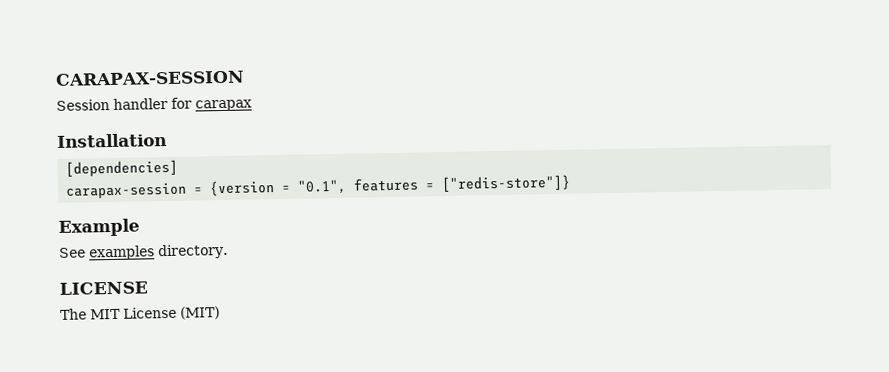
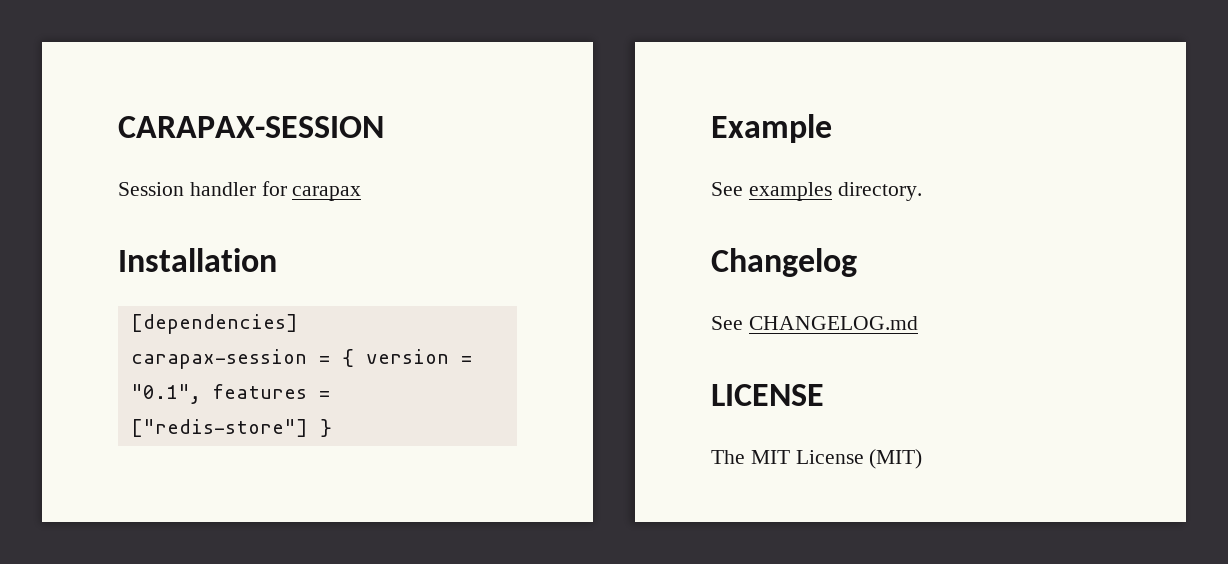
- carapax-session = {version = "0.1", features = ["redis-store"]}
+ carapax-session = { version = "0.1", features = ["redis-store"] }
+ Changelog
+ See CHANGELOG.md

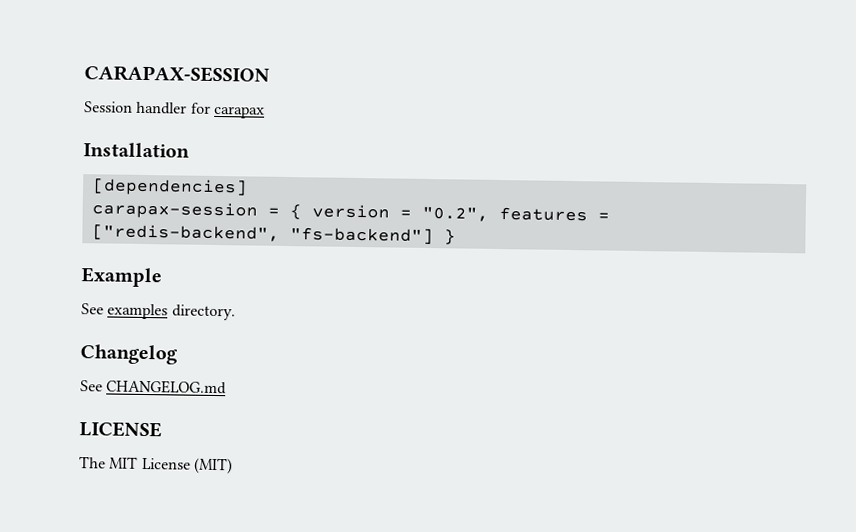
- carapax-session = { version = "0.1", features = ["redis-store"] }
+ carapax-session = { version = "0.2", features = ["redis-backend", "fs-backend"] }

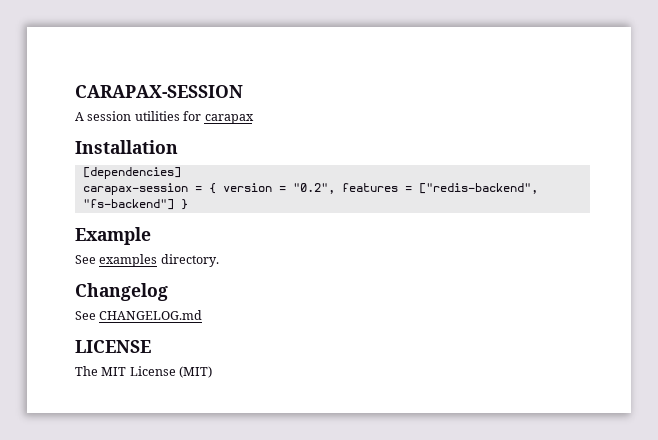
- Session handler for carapax
+ A session utilities for carapax

